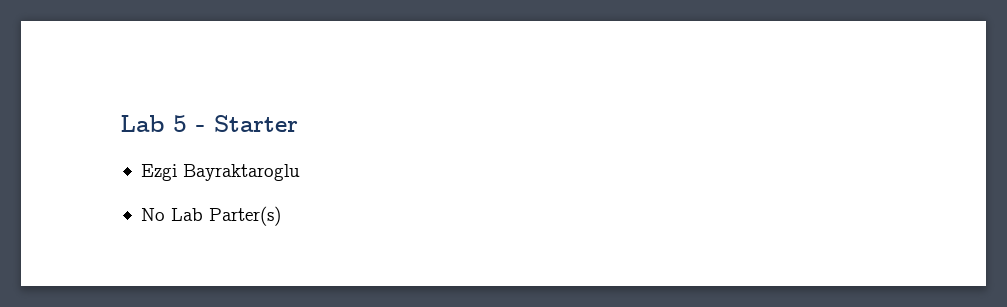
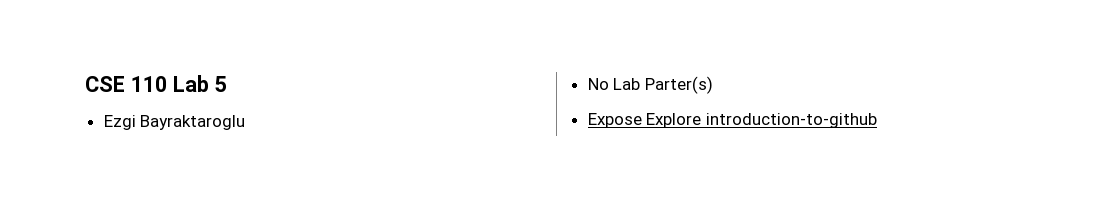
- Lab 5 - Starter
+ CSE 110 Lab 5
+ Expose Explore introduction-to-github

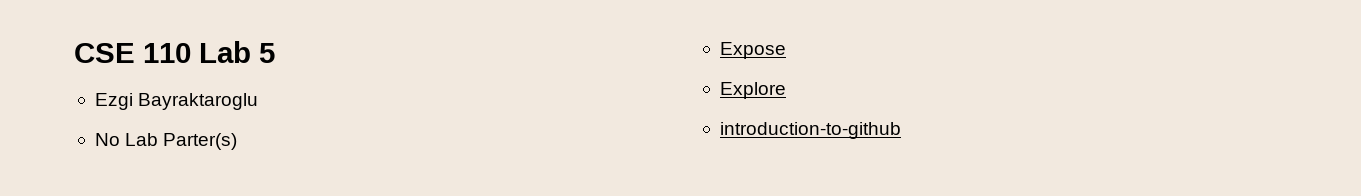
- Expose Explore introduction-to-github
+ Expose
+ Explore
+ introduction-to-github

